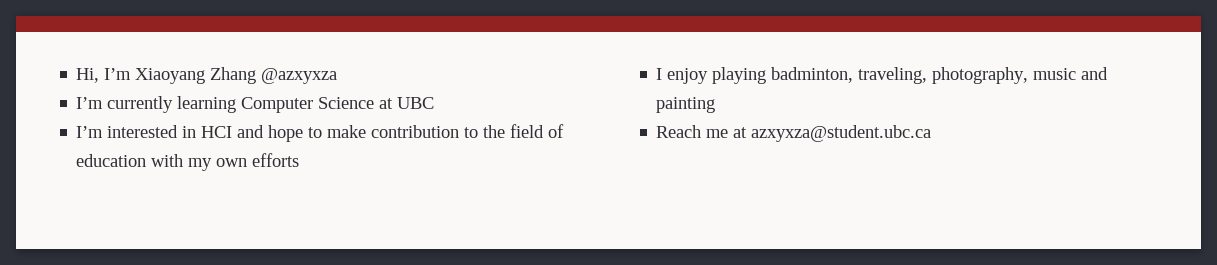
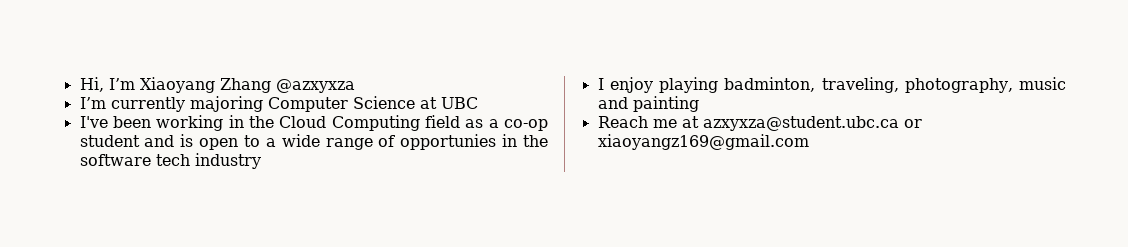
- I’m currently learning Computer Science at UBC
+ I’m currently majoring Computer Science at UBC
- I’m interested in HCI and hope to make contribution to the field of education with my own efforts
+ I've been working in the Cloud Computing field as a co-op student and is open to a wide range of opportunies in the software tech industry
- Reach me at azxyxza@student.ubc.ca
+ Reach me at azxyxza@student.ubc.ca or xiaoyangz169@gmail.com

